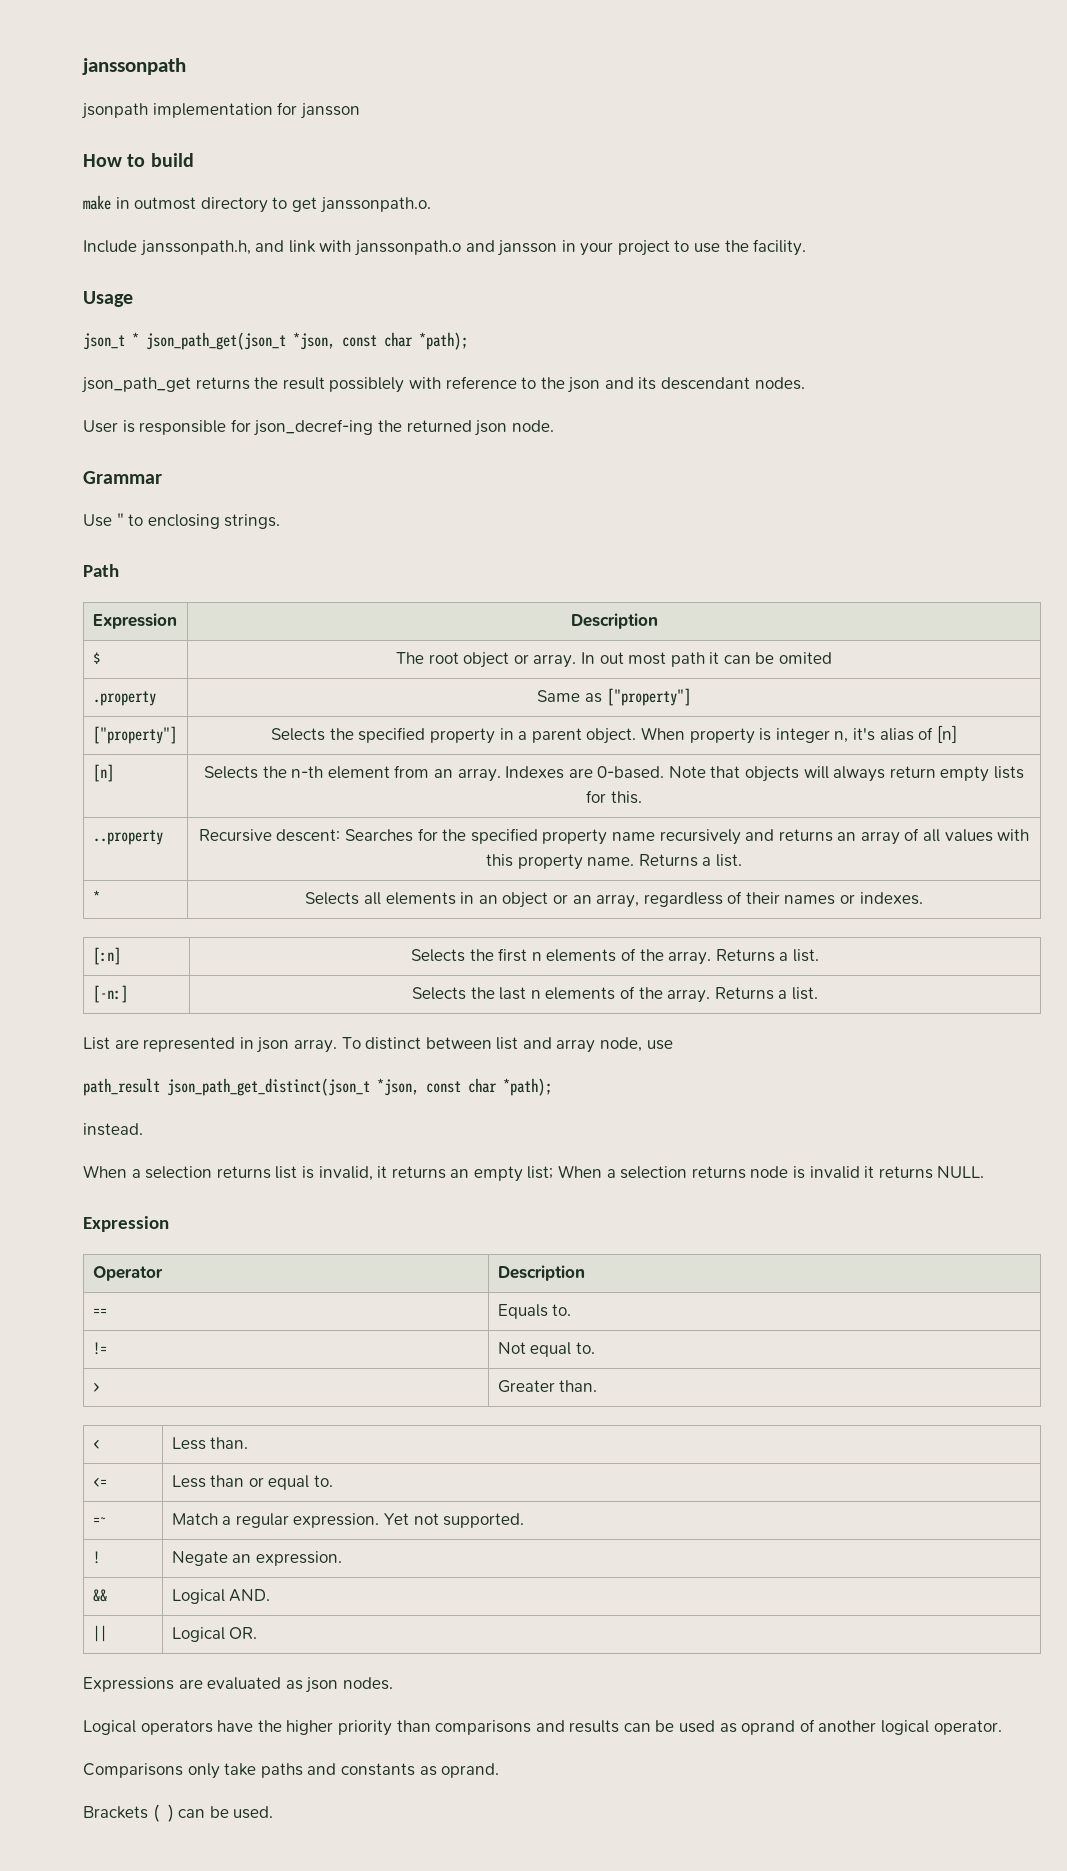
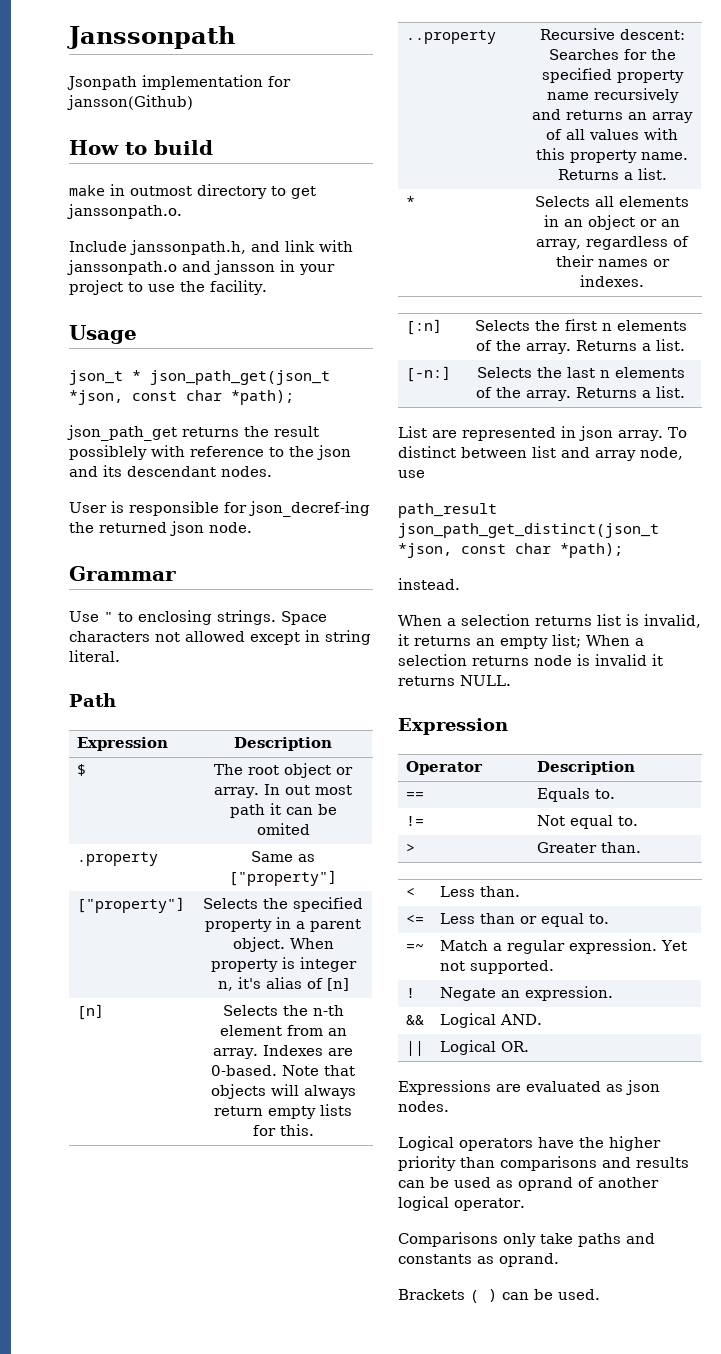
- janssonpath
- jsonpath implementation for jansson
+ Janssonpath
+ Jsonpath implementation for jansson(Github)
+ Space characters not allowed except in string literal.

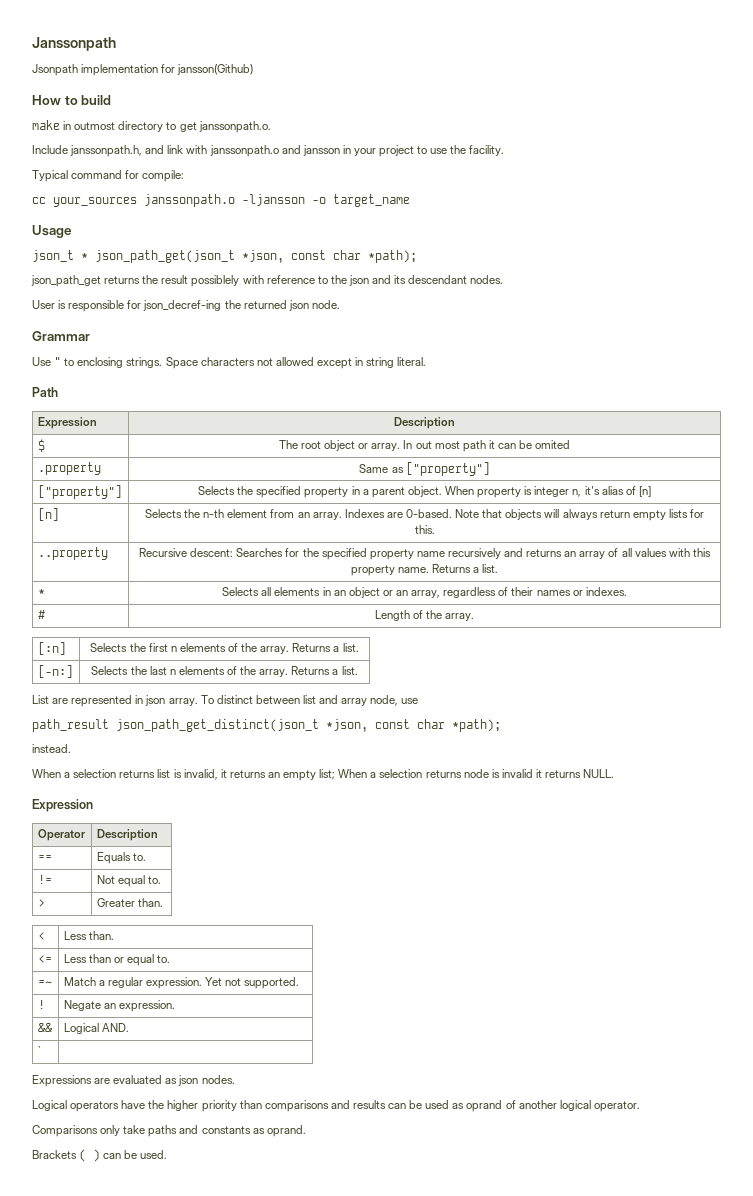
+ Typical command for compile:
+ cc your_sources janssonpath.o -ljansson -o target_name
+ # | Length of the array.
- || | Logical OR.
+ ` |

